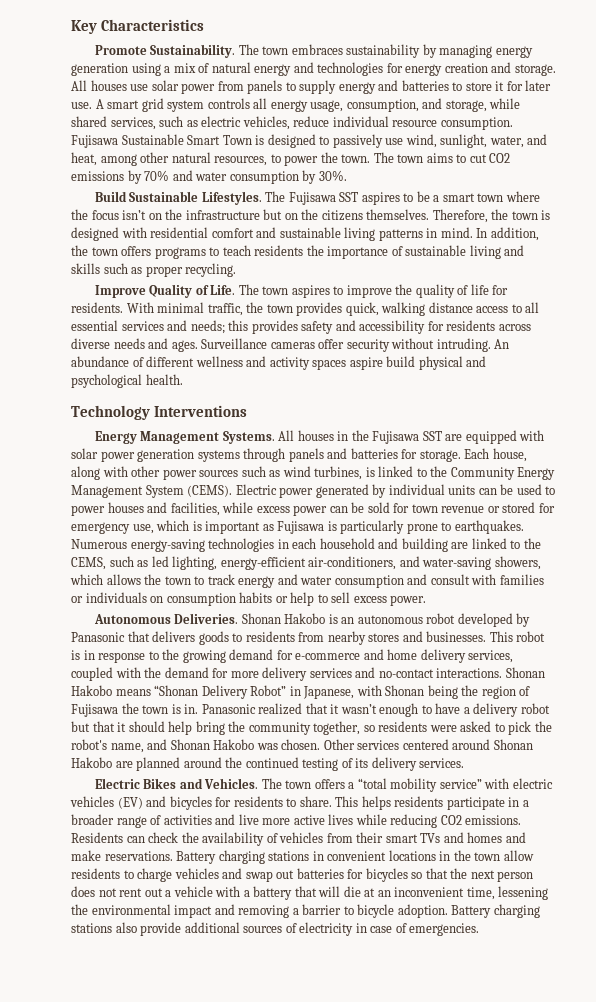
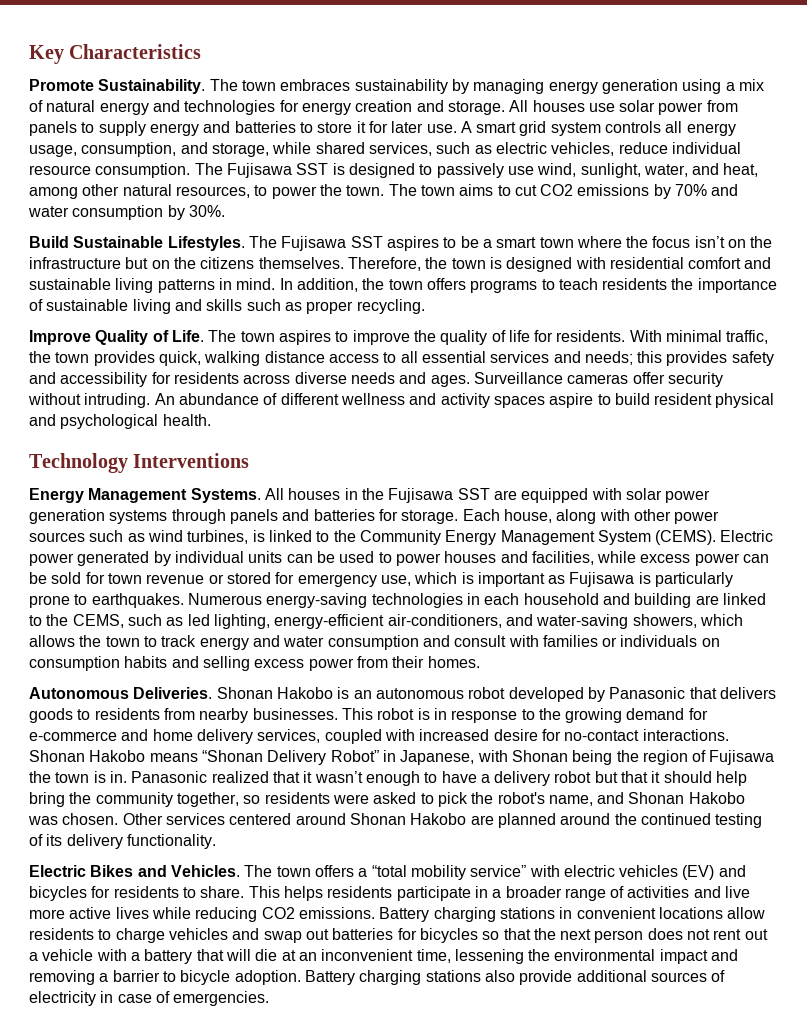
- Fujisawa Sustainable Smart Town is designed to passively use wind, sunlight, water, and heat, among other natural resources, to power the town.
+ The Fujisawa SST is designed to passively use wind, sunlight, water, and heat, among other natural resources, to power the town.
- An abundance of different wellness and activity spaces aspire build physical and psychological health.
+ An abundance of different wellness and activity spaces aspire to build resident physical and psychological health.
- Numerous energy-saving technologies in each household and building are linked to the CEMS, such as led lighting, energy-efficient air-conditioners, and water-saving showers, which allows the town to track energy and water consumption and consult with families or individuals on consumption habits or help to sell excess power.
+ Numerous energy-saving technologies in each household and building are linked to the CEMS, such as led lighting, energy-efficient air-conditioners, and water-saving showers, which allows the town to track energy and water consumption and consult with families or individuals on consumption habits and selling excess power from their homes.
- Shonan Hakobo is an autonomous robot developed by Panasonic that delivers goods to residents from nearby stores and businesses.
+ Shonan Hakobo is an autonomous robot developed by Panasonic that delivers goods to residents from nearby businesses.
- This robot is in response to the growing demand for e-commerce and home delivery services, coupled with the demand for more delivery services and no-contact interactions.
+ This robot is in response to the growing demand for e-commerce and home delivery services, coupled with increased desire for no-contact interactions.
- Other services centered around Shonan Hakobo are planned around the continued testing of its delivery services.
+ Other services centered around Shonan Hakobo are planned around the continued testing of its delivery functionality.
- Residents can check the availability of vehicles from their smart TVs and homes and make reservations.
- Battery charging stations in convenient locations in the town allow residents to charge vehicles and swap out batteries for bicycles so that the next person does not rent out a vehicle with a battery that will die at an inconvenient time, lessening the environmental impact and removing a barrier to bicycle adoption.
+ Battery charging stations in convenient locations allow residents to charge vehicles and swap out batteries for bicycles so that the next person does not rent out a vehicle with a battery that will die at an inconvenient time, lessening the environmental impact and removing a barrier to bicycle adoption.

